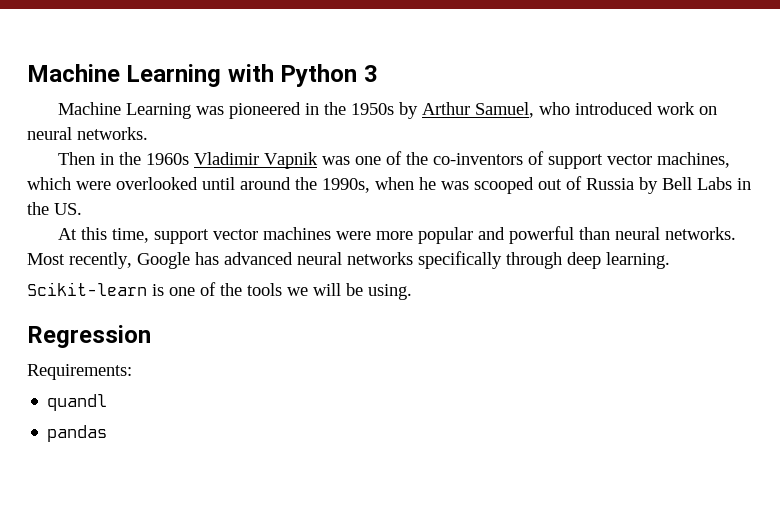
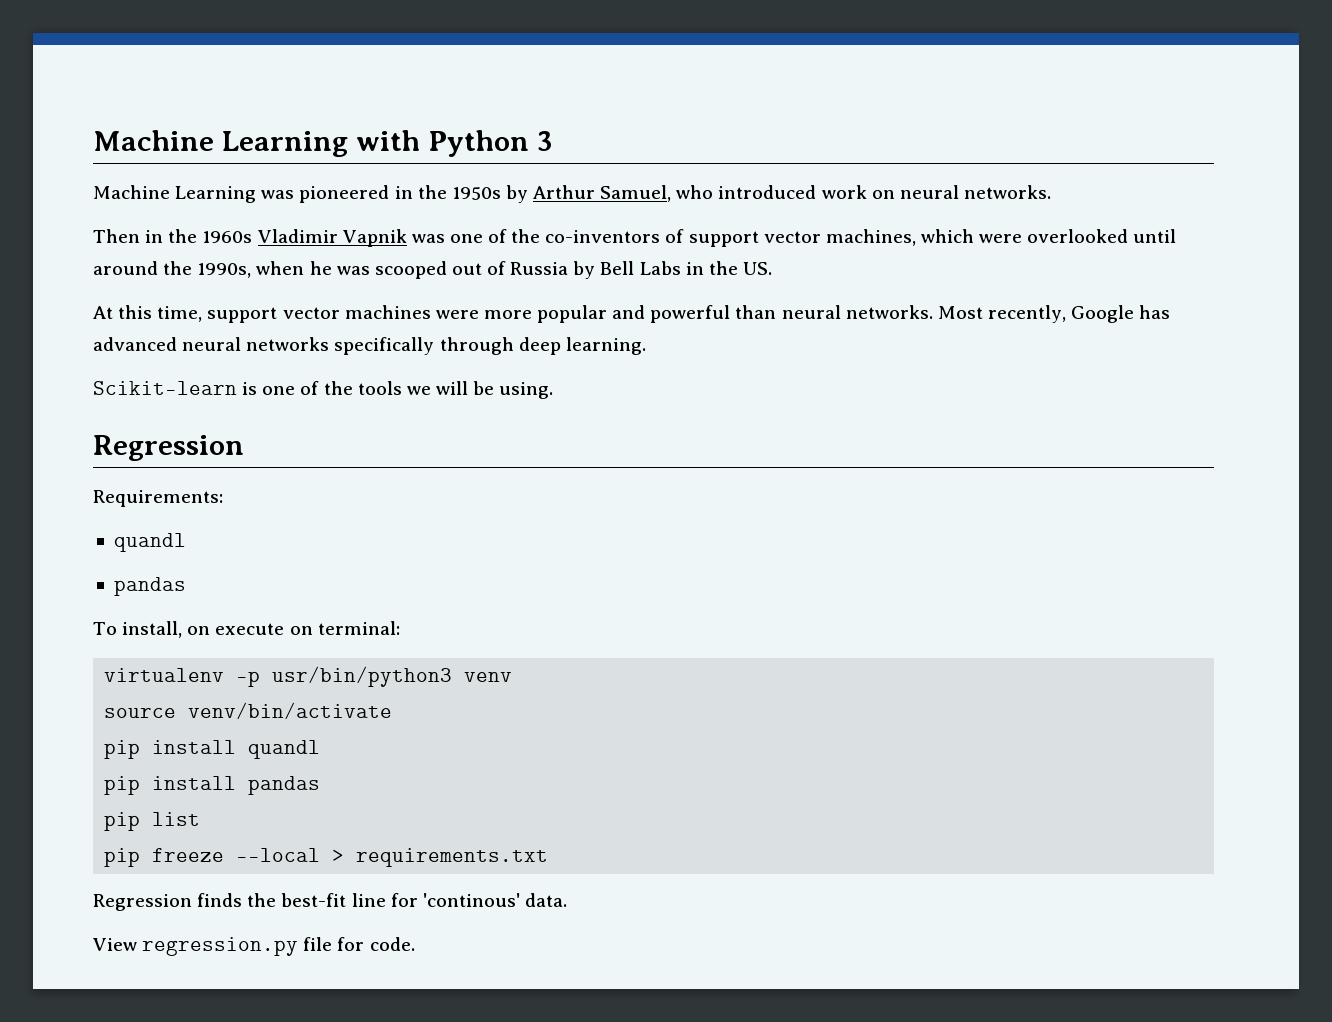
+ To install, on execute on terminal:
+ virtualenv -p usr/bin/python3 venv
+ source venv/bin/activate
+ pip install quandl
+ pip install pandas
+ pip list
+ pip freeze --local > requirements.txt
+ Regression finds the best-fit line for 'continous' data.
+ View regression.py file for code.

